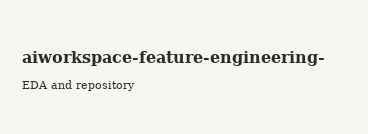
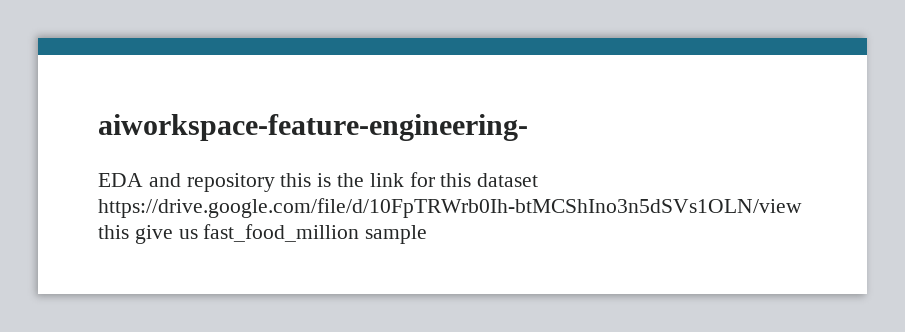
- EDA and repository
+ EDA and repository this is the link for this dataset https://drive.google.com/file/d/10FpTRWrb0Ih-btMCShIno3n5dSVs1OLN/view this give us fast_food_million sample

